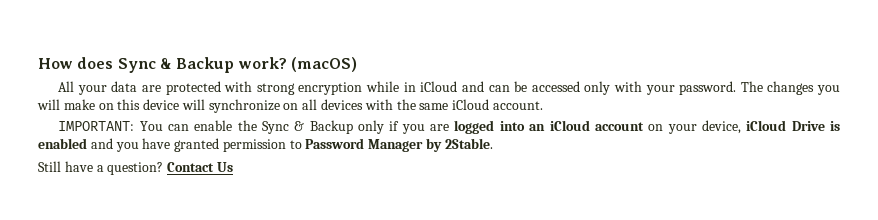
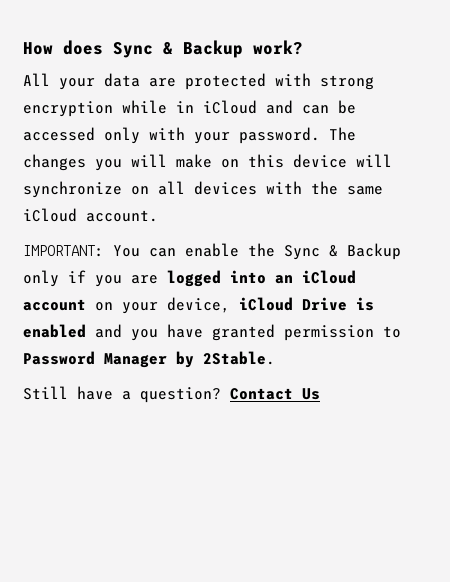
- (macOS)

